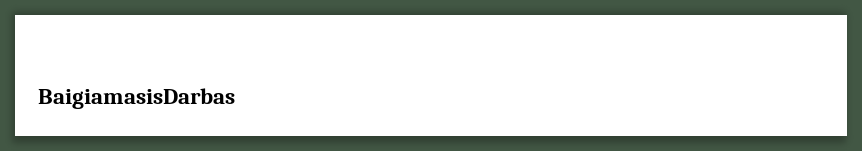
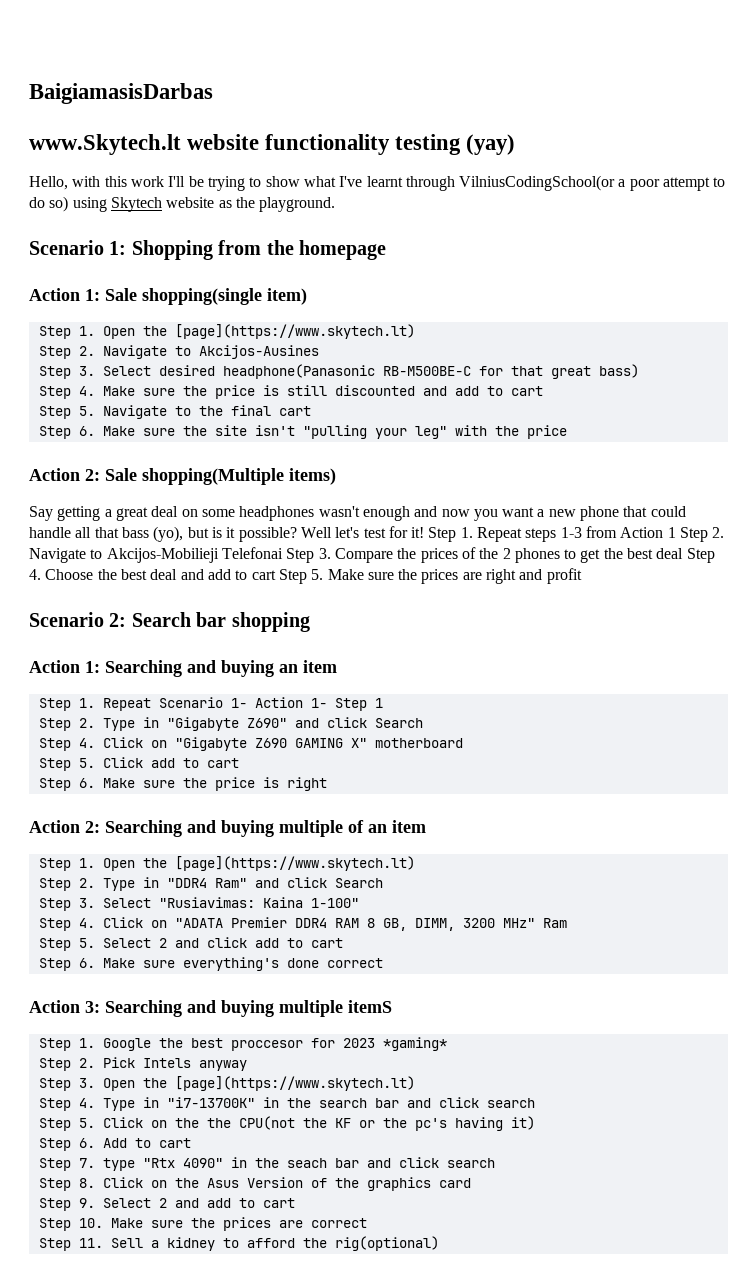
+ www.Skytech.lt website functionality testing (yay)
+ Hello, with this work I'll be trying to show what I've learnt through VilniusCodingSchool(or a poor attempt to do so) using Skytech website as the playground.
+ Scenario 1: Shopping from the homepage
+ Action 1: Sale shopping(single item)
+ Step 1. Open the [page](https://www.skytech.lt)
+ Step 2. Navigate to Akcijos-Ausines
+ Step 3. Select desired headphone(Panasonic RB-M500BE-C for that great bass)
+ Step 4. Make sure the price is still discounted and add to cart
+ Step 5. Navigate to the final cart
+ Step 6. Make sure the site isn't "pulling your leg" with the price
+ Action 2: Sale shopping(Multiple items)
+ Say getting a great deal on some headphones wasn't enough and now you want a new phone that could handle all that bass (yo), but is it possible? Well let's test for it! Step 1. Repeat steps 1-3 from Action 1 Step 2. Navigate to Akcijos-Mobilieji Telefonai Step 3. Compare the prices of the 2 phones to get the best deal Step 4. Choose the best deal and add to cart Step 5. Make sure the prices are right and profit
+ Scenario 2: Search bar shopping
+ Action 1: Searching and buying an item
+ Step 1. Repeat Scenario 1- Action 1- Step 1
+ Step 2. Type in "Gigabyte Z690" and click Search
+ Step 4. Click on "Gigabyte Z690 GAMING X" motherboard
+ Step 5. Click add to cart
+ Step 6. Make sure the price is right
+ Action 2: Searching and buying multiple of an item
+ Step 1. Open the [page](https://www.skytech.lt)
+ Step 2. Type in "DDR4 Ram" and click Search
+ Step 3. Select "Rusiavimas: Kaina 1-100"
+ Step 4. Click on "ADATA Premier DDR4 RAM 8 GB, DIMM, 3200 MHz" Ram
+ Step 5. Select 2 and click add to cart
+ Step 6. Make sure everything's done correct
+ Action 3: Searching and buying multiple itemS
+ Step 1. Google the best proccesor for 2023 *gaming*
+ Step 2. Pick Intels anyway
+ Step 3. Open the [page](https://www.skytech.lt)
+ Step 4. Type in "i7-13700K" in the search bar and click search
+ Step 5. Click on the the CPU(not the KF or the pc's having it)
+ Step 6. Add to cart
+ Step 7. type "Rtx 4090" in the seach bar and click search
+ Step 8. Click on the Asus Version of the graphics card
+ Step 9. Select 2 and add to cart
+ Step 10. Make sure the prices are correct
+ Step 11. Sell a kidney to afford the rig(optional)

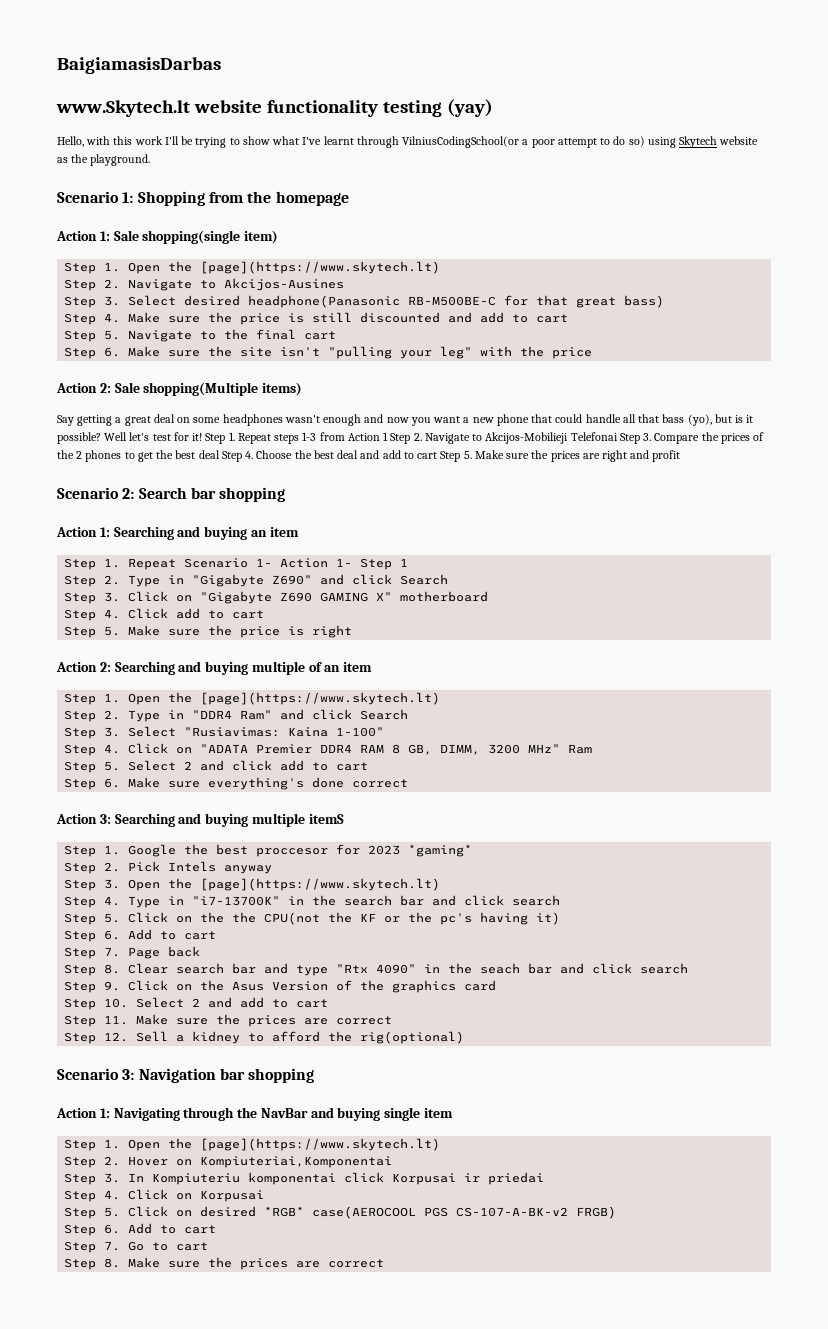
- Step 4. Click on "Gigabyte Z690 GAMING X" motherboard
+ Step 3. Click on "Gigabyte Z690 GAMING X" motherboard
- Step 5. Click add to cart
+ Step 4. Click add to cart
- Step 6. Make sure the price is right
+ Step 5. Make sure the price is right
- Step 7. type "Rtx 4090" in the seach bar and click search
+ Step 7. Page back
+ Step 8. Clear search bar and type "Rtx 4090" in the seach bar and click search
- Step 8. Click on the Asus Version of the graphics card
+ Step 9. Click on the Asus Version of the graphics card
- Step 9. Select 2 and add to cart
+ Step 10. Select 2 and add to cart
- Step 10. Make sure the prices are correct
+ Step 11. Make sure the prices are correct
- Step 11. Sell a kidney to afford the rig(optional)
+ Step 12. Sell a kidney to afford the rig(optional)
+ Scenario 3: Navigation bar shopping
+ Action 1: Navigating through the NavBar and buying single item
+ Step 1. Open the [page](https://www.skytech.lt)
+ Step 2. Hover on Kompiuteriai,Komponentai
+ Step 3. In Kompiuteriu komponentai click Korpusai ir priedai
+ Step 4. Click on Korpusai
+ Step 5. Click on desired *RGB* case(AEROCOOL PGS CS-107-A-BK-v2 FRGB)
+ Step 6. Add to cart
+ Step 7. Go to cart
+ Step 8. Make sure the prices are correct

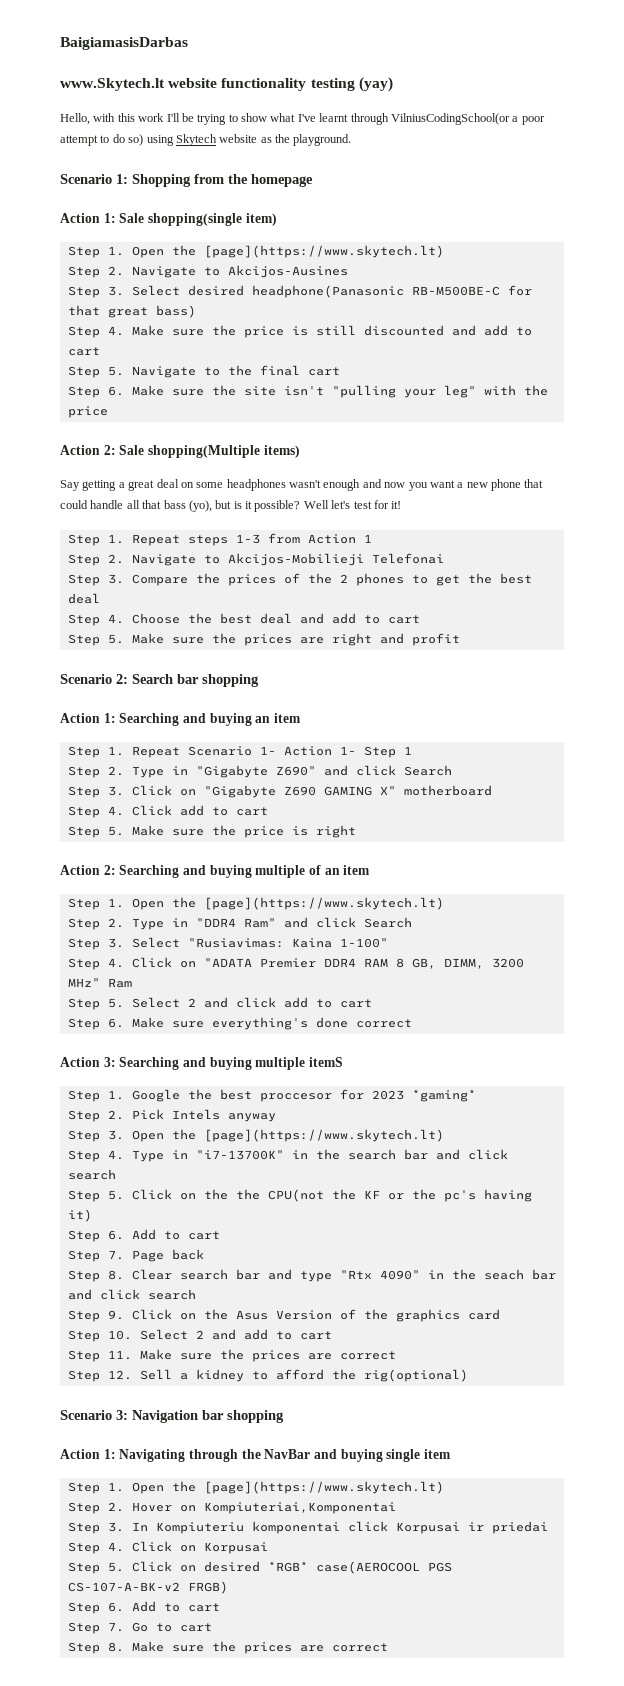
- Well let's test for it! Step 1. Repeat steps 1-3 from Action 1 Step 2. Navigate to Akcijos-Mobilieji Telefonai Step 3. Compare the prices of the 2 phones to get the best deal Step 4. Choose the best deal and add to cart Step 5. Make sure the prices are right and profit
+ Well let's test for it!
+ Step 1. Repeat steps 1-3 from Action 1
+ Step 2. Navigate to Akcijos-Mobilieji Telefonai
+ Step 3. Compare the prices of the 2 phones to get the best deal
+ Step 4. Choose the best deal and add to cart
+ Step 5. Make sure the prices are right and profit

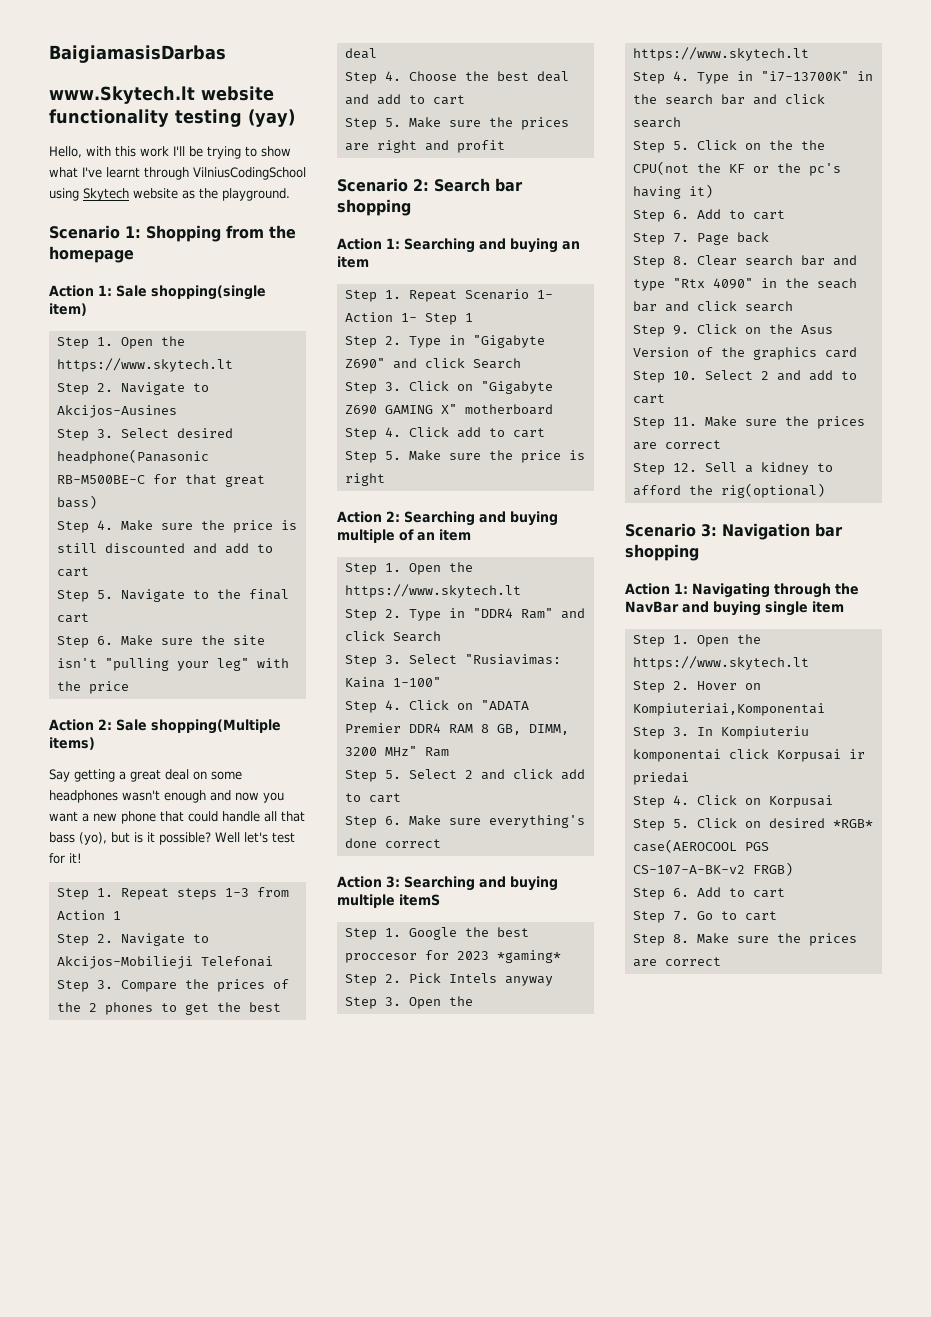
- Hello, with this work I'll be trying to show what I've learnt through VilniusCodingSchool(or a poor attempt to do so) using Skytech website as the playground.
+ Hello, with this work I'll be trying to show what I've learnt through VilniusCodingSchool using Skytech website as the playground.
  Action 1: Sale shopping(single item)
- Step 1. Open the [page](https://www.skytech.lt)
+ Step 1. Open the https://www.skytech.lt
  Action 2: Searching and buying multiple of an item
- Step 1. Open the [page](https://www.skytech.lt)
+ Step 1. Open the https://www.skytech.lt
- Step 3. Open the [page](https://www.skytech.lt)
+ Step 3. Open the https://www.skytech.lt
  Action 1: Navigating through the NavBar and buying single item
- Step 1. Open the [page](https://www.skytech.lt)
+ Step 1. Open the https://www.skytech.lt

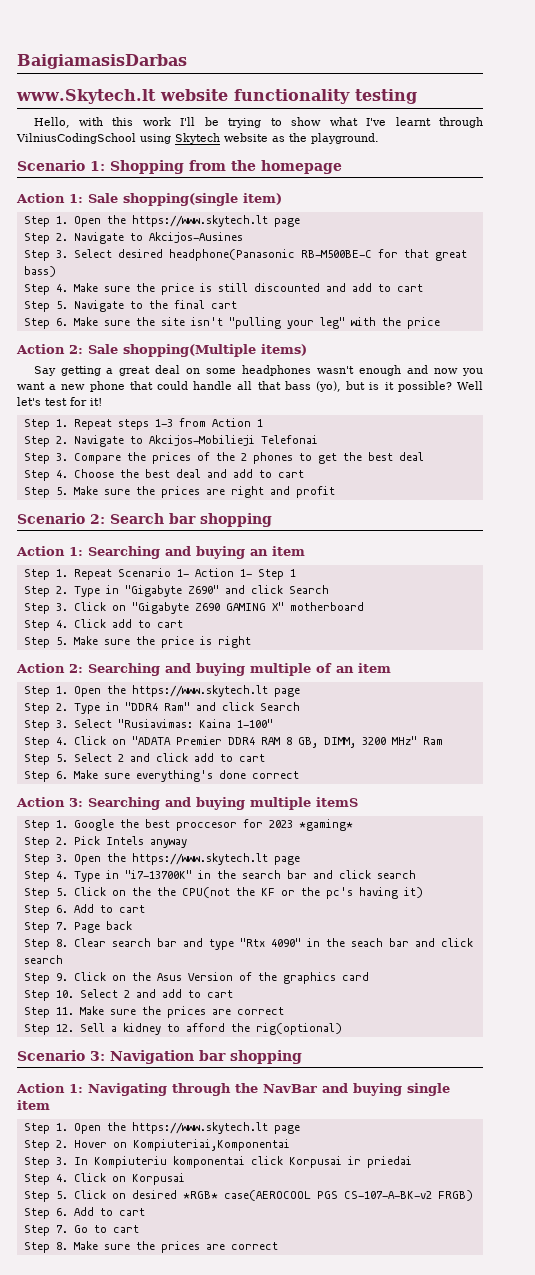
- www.Skytech.lt website functionality testing (yay)
+ www.Skytech.lt website functionality testing
  Action 1: Sale shopping(single item)
- Step 1. Open the https://www.skytech.lt
+ Step 1. Open the https://www.skytech.lt page
  Action 2: Searching and buying multiple of an item
- Step 1. Open the https://www.skytech.lt
+ Step 1. Open the https://www.skytech.lt page
- Step 3. Open the https://www.skytech.lt
+ Step 3. Open the https://www.skytech.lt page
  Action 1: Navigating through the NavBar and buying single item
- Step 1. Open the https://www.skytech.lt
+ Step 1. Open the https://www.skytech.lt page

